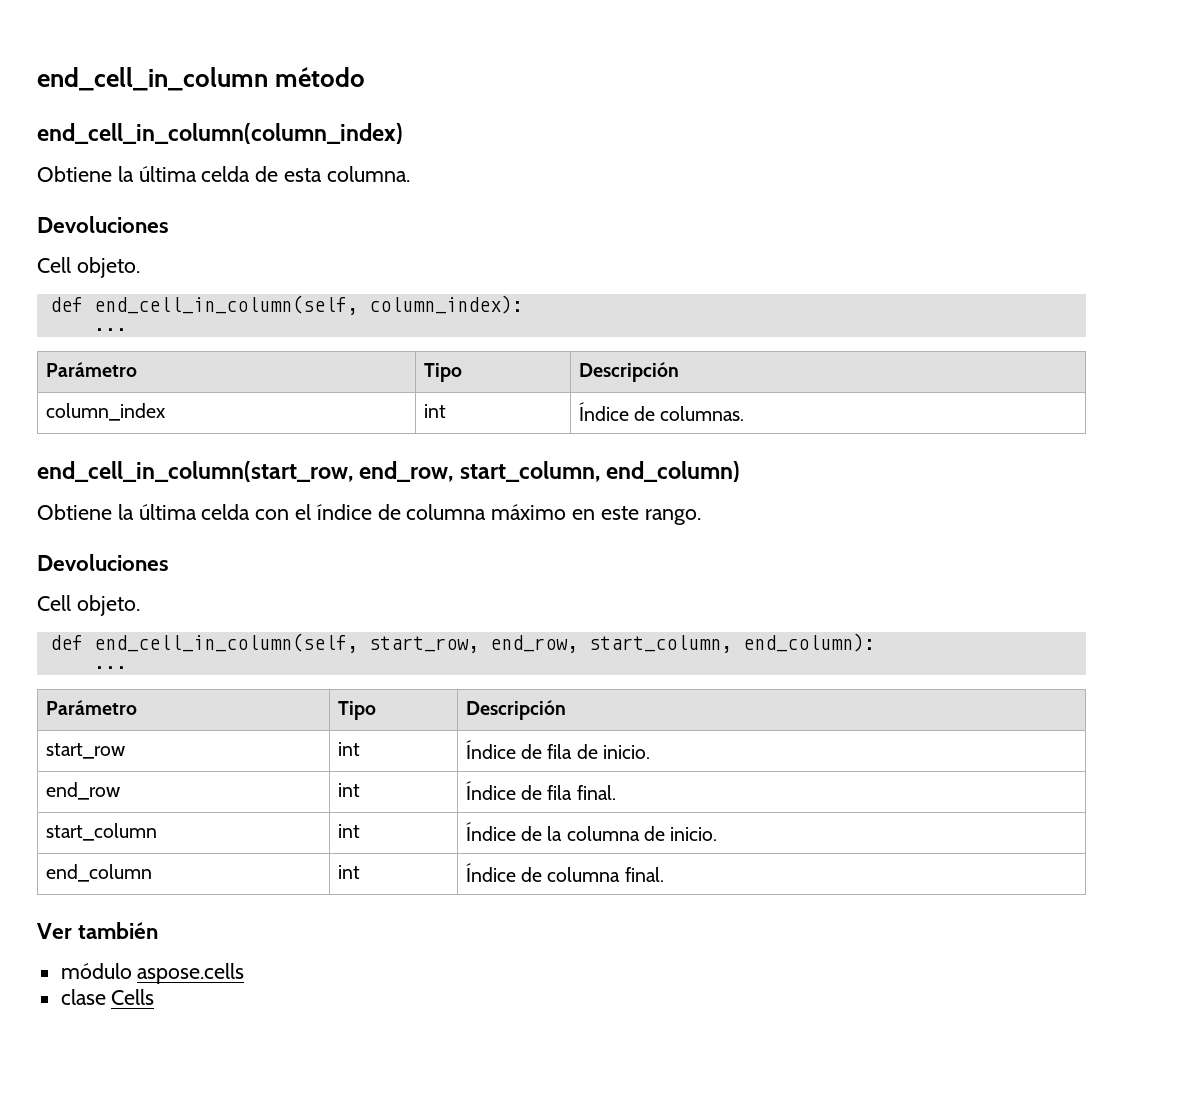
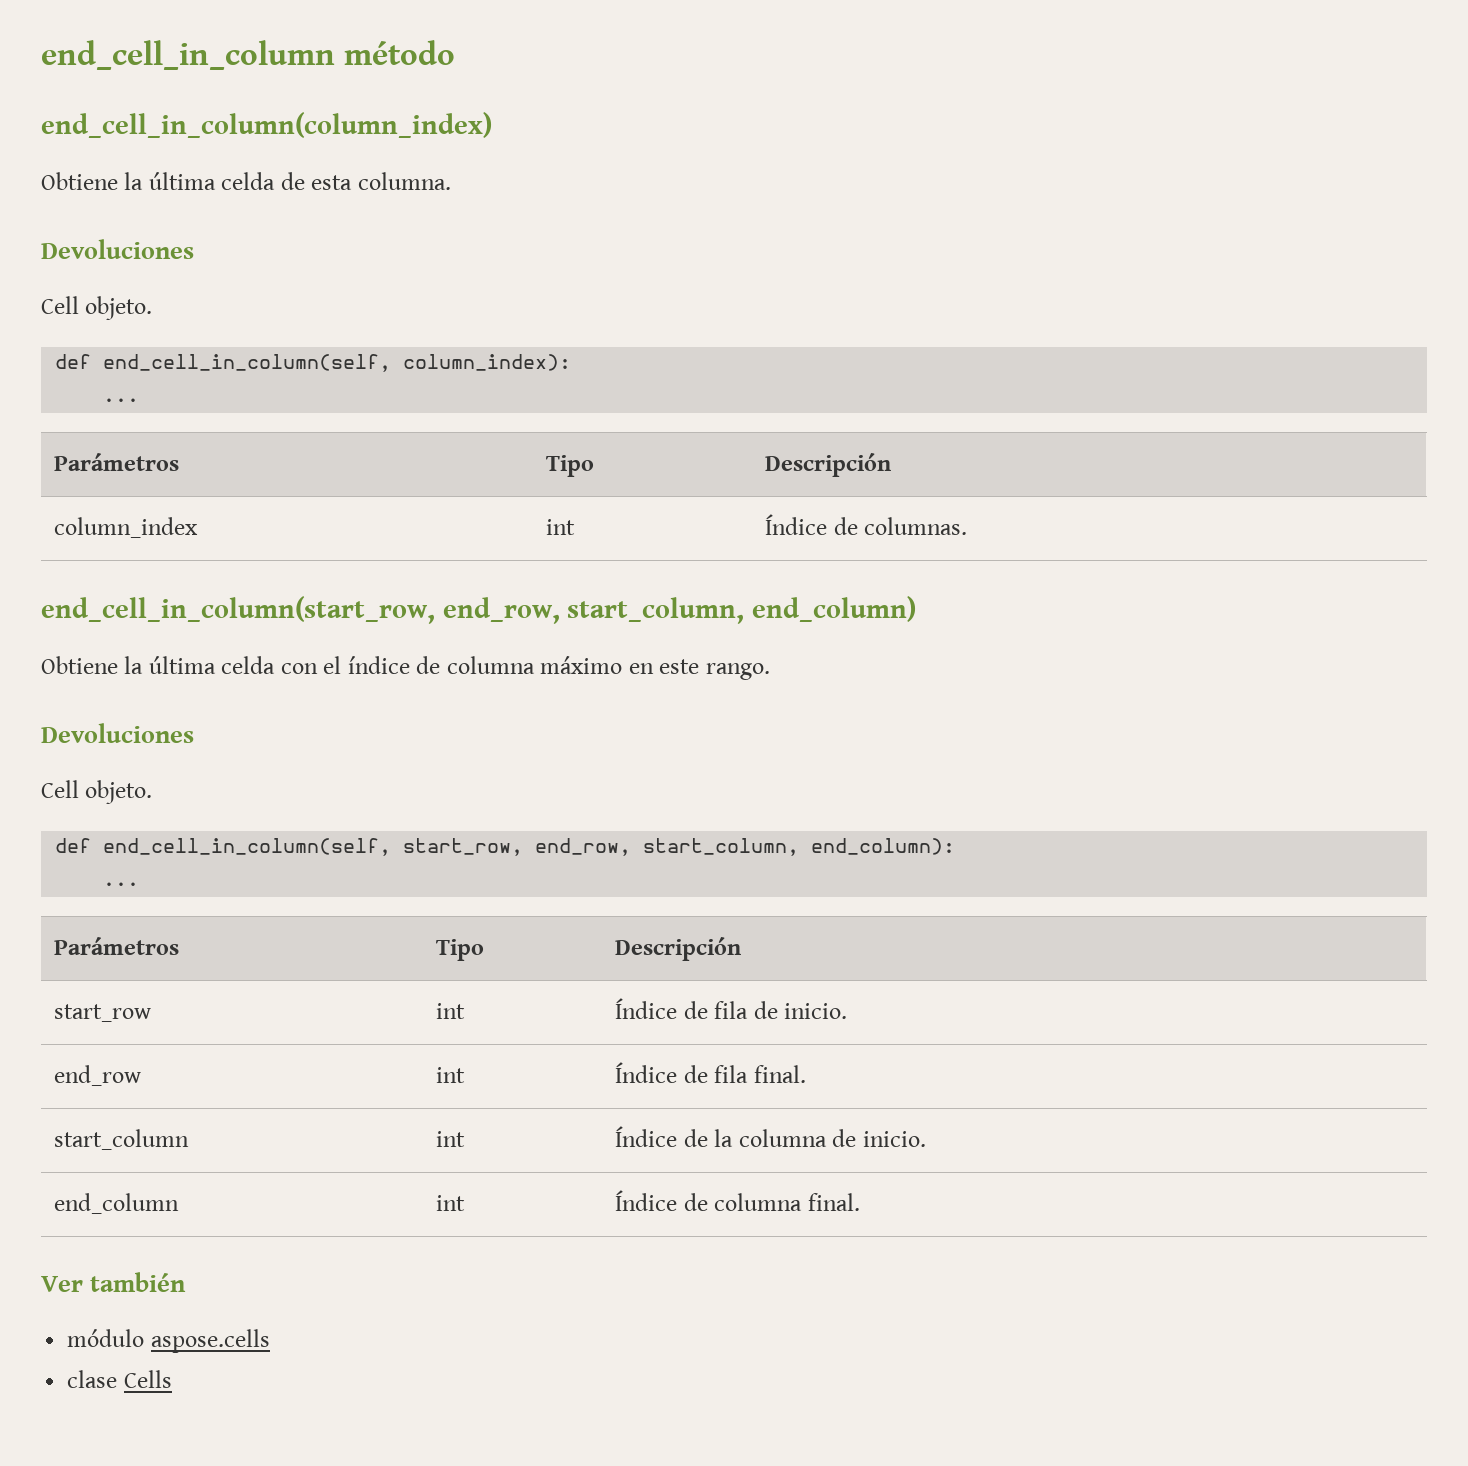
  def end_cell_in_column(self, column_index):
  ...
- Parámetro | Tipo | Descripción
+ Parámetros | Tipo | Descripción
  def end_cell_in_column(self, start_row, end_row, start_column, end_column):
  ...
- Parámetro | Tipo | Descripción
+ Parámetros | Tipo | Descripción

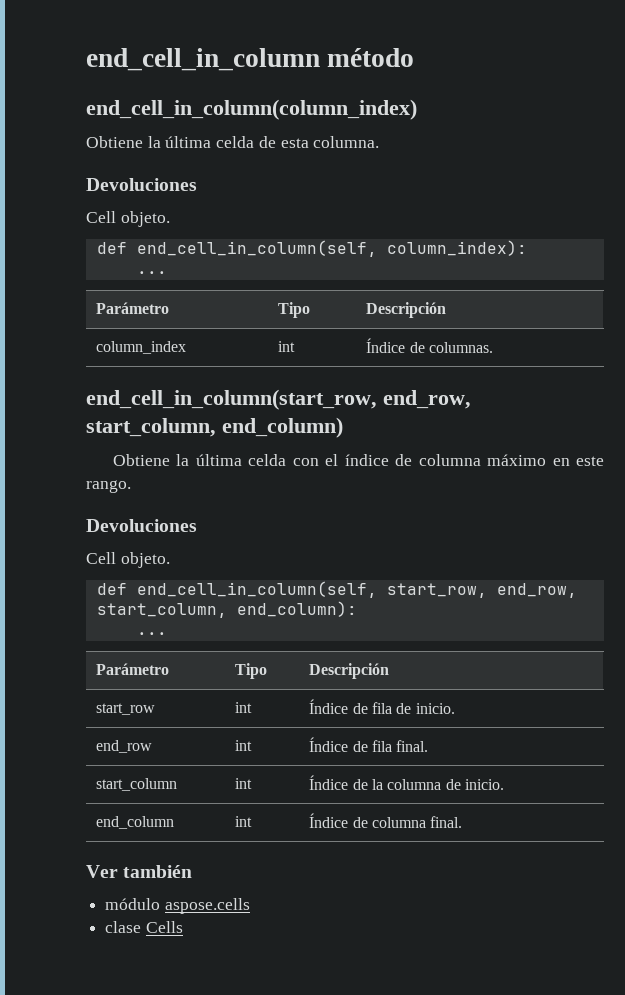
  def end_cell_in_column(self, column_index):
  ...
- Parámetros | Tipo | Descripción
+ Parámetro | Tipo | Descripción
  def end_cell_in_column(self, start_row, end_row, start_column, end_column):
  ...
- Parámetros | Tipo | Descripción
+ Parámetro | Tipo | Descripción

